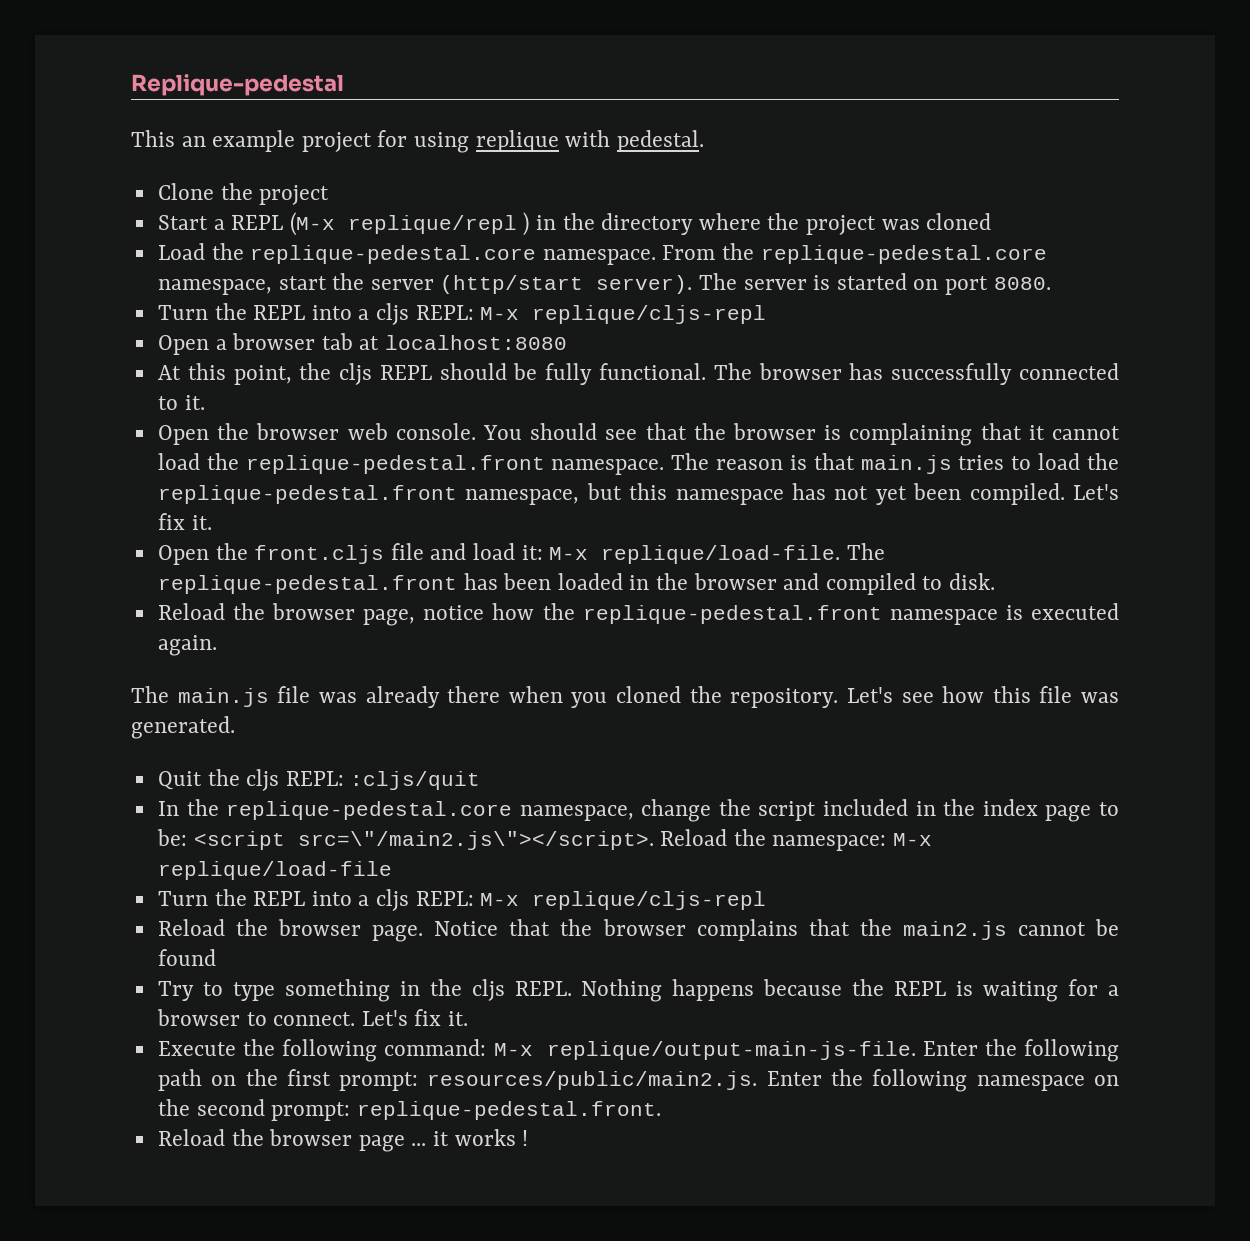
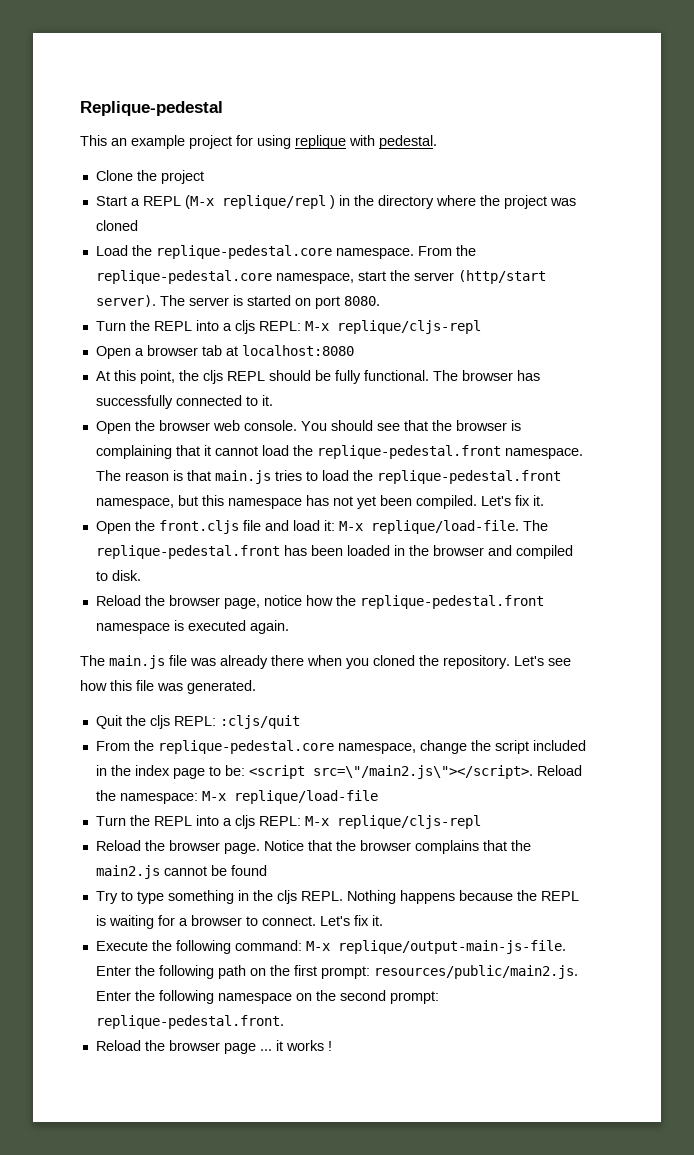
- In the replique-pedestal.core namespace, change the script included in the index page to be: <script src=\"/main2.js\"></script>. Reload the namespace: M-x replique/load-file
+ From the replique-pedestal.core namespace, change the script included in the index page to be: <script src=\"/main2.js\"></script>. Reload the namespace: M-x replique/load-file

